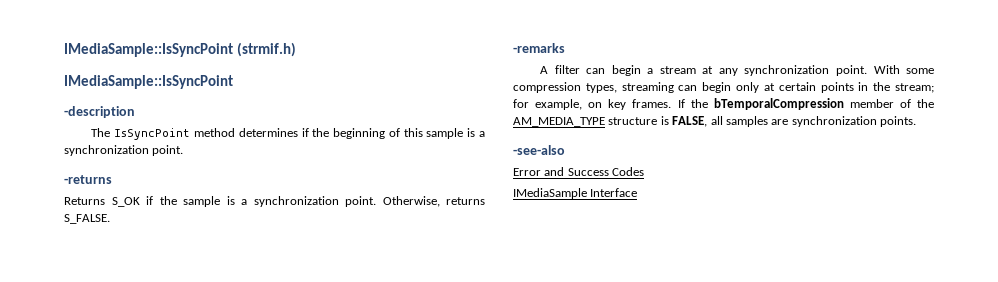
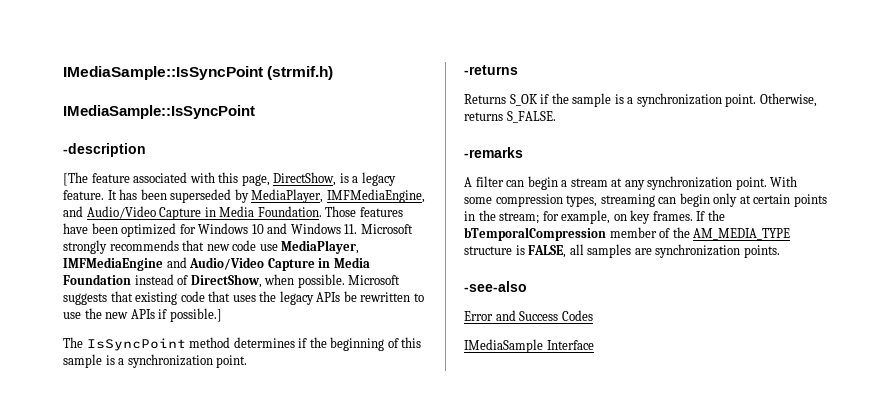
+ [The feature associated with this page, DirectShow, is a legacy feature. It has been superseded by MediaPlayer, IMFMediaEngine, and Audio/Video Capture in Media Foundation. Those features have been optimized for Windows 10 and Windows 11. Microsoft strongly recommends that new code use MediaPlayer, IMFMediaEngine and Audio/Video Capture in Media Foundation instead of DirectShow, when possible. Microsoft suggests that existing code that uses the legacy APIs be rewritten to use the new APIs if possible.]

